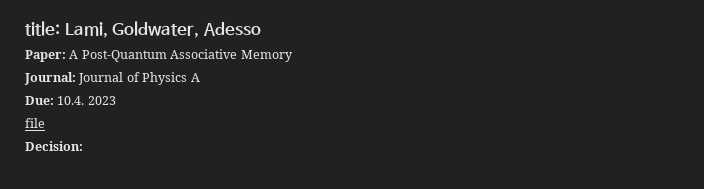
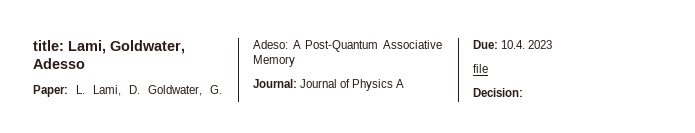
- Paper: A Post-Quantum Associative Memory
+ Paper: L. Lami, D. Goldwater, G. Adeso: A Post-Quantum Associative Memory

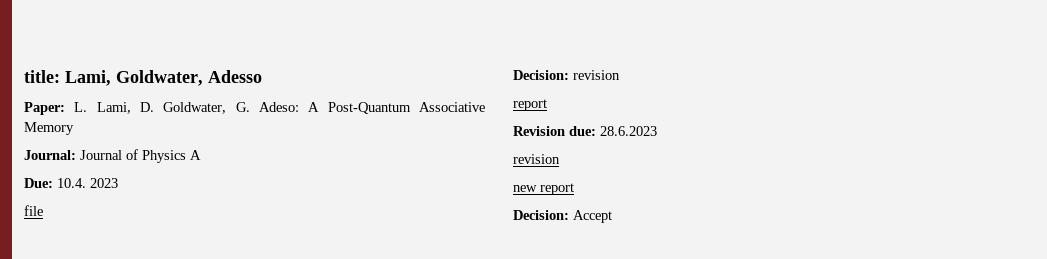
- Decision:
+ Decision: revision
+ report
+ Revision due: 28.6.2023
+ revision
+ new report
+ Decision: Accept

